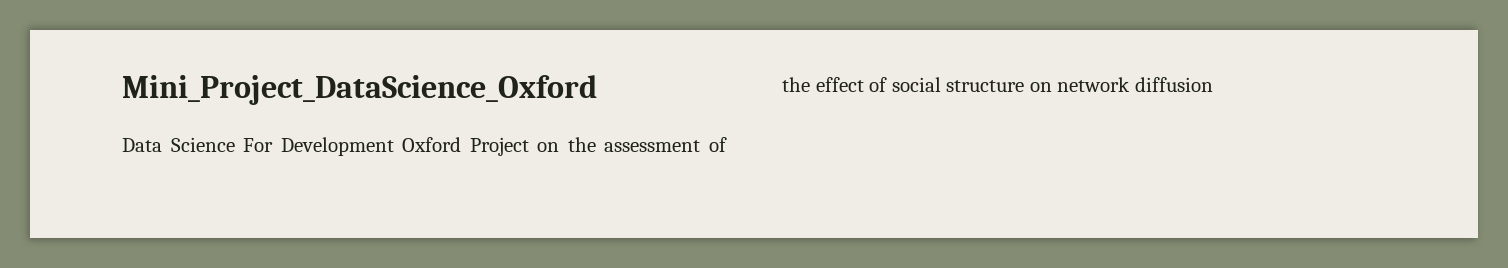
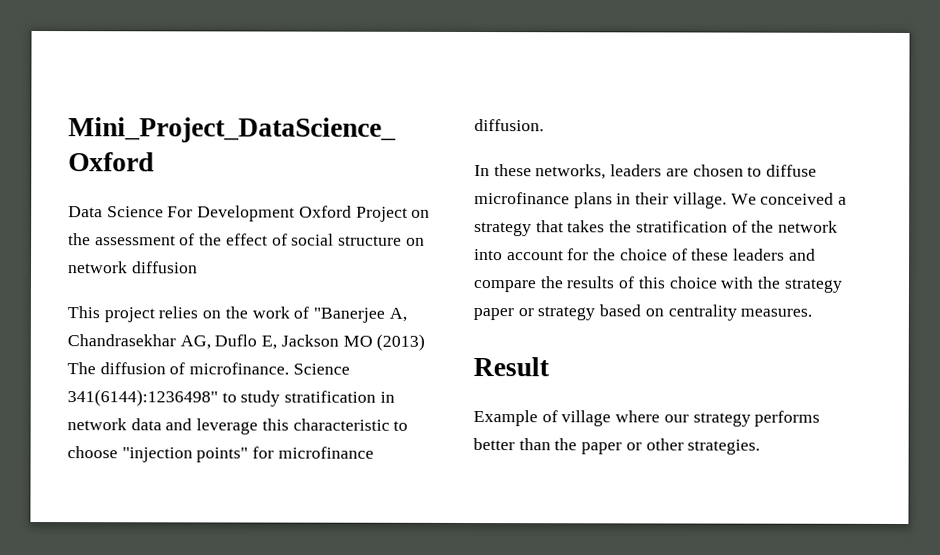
+ This project relies on the work of "Banerjee A, Chandrasekhar AG, Duflo E, Jackson MO (2013) The diffusion of microfinance. Science 341(6144):1236498" to study stratification in network data and leverage this characteristic to choose "injection points" for microfinance diffusion.
+ In these networks, leaders are chosen to diffuse microfinance plans in their village. We conceived a strategy that takes the stratification of the network into account for the choice of these leaders and compare the results of this choice with the strategy paper or strategy based on centrality measures.
+ Result
+ Example of village where our strategy performs better than the paper or other strategies.

